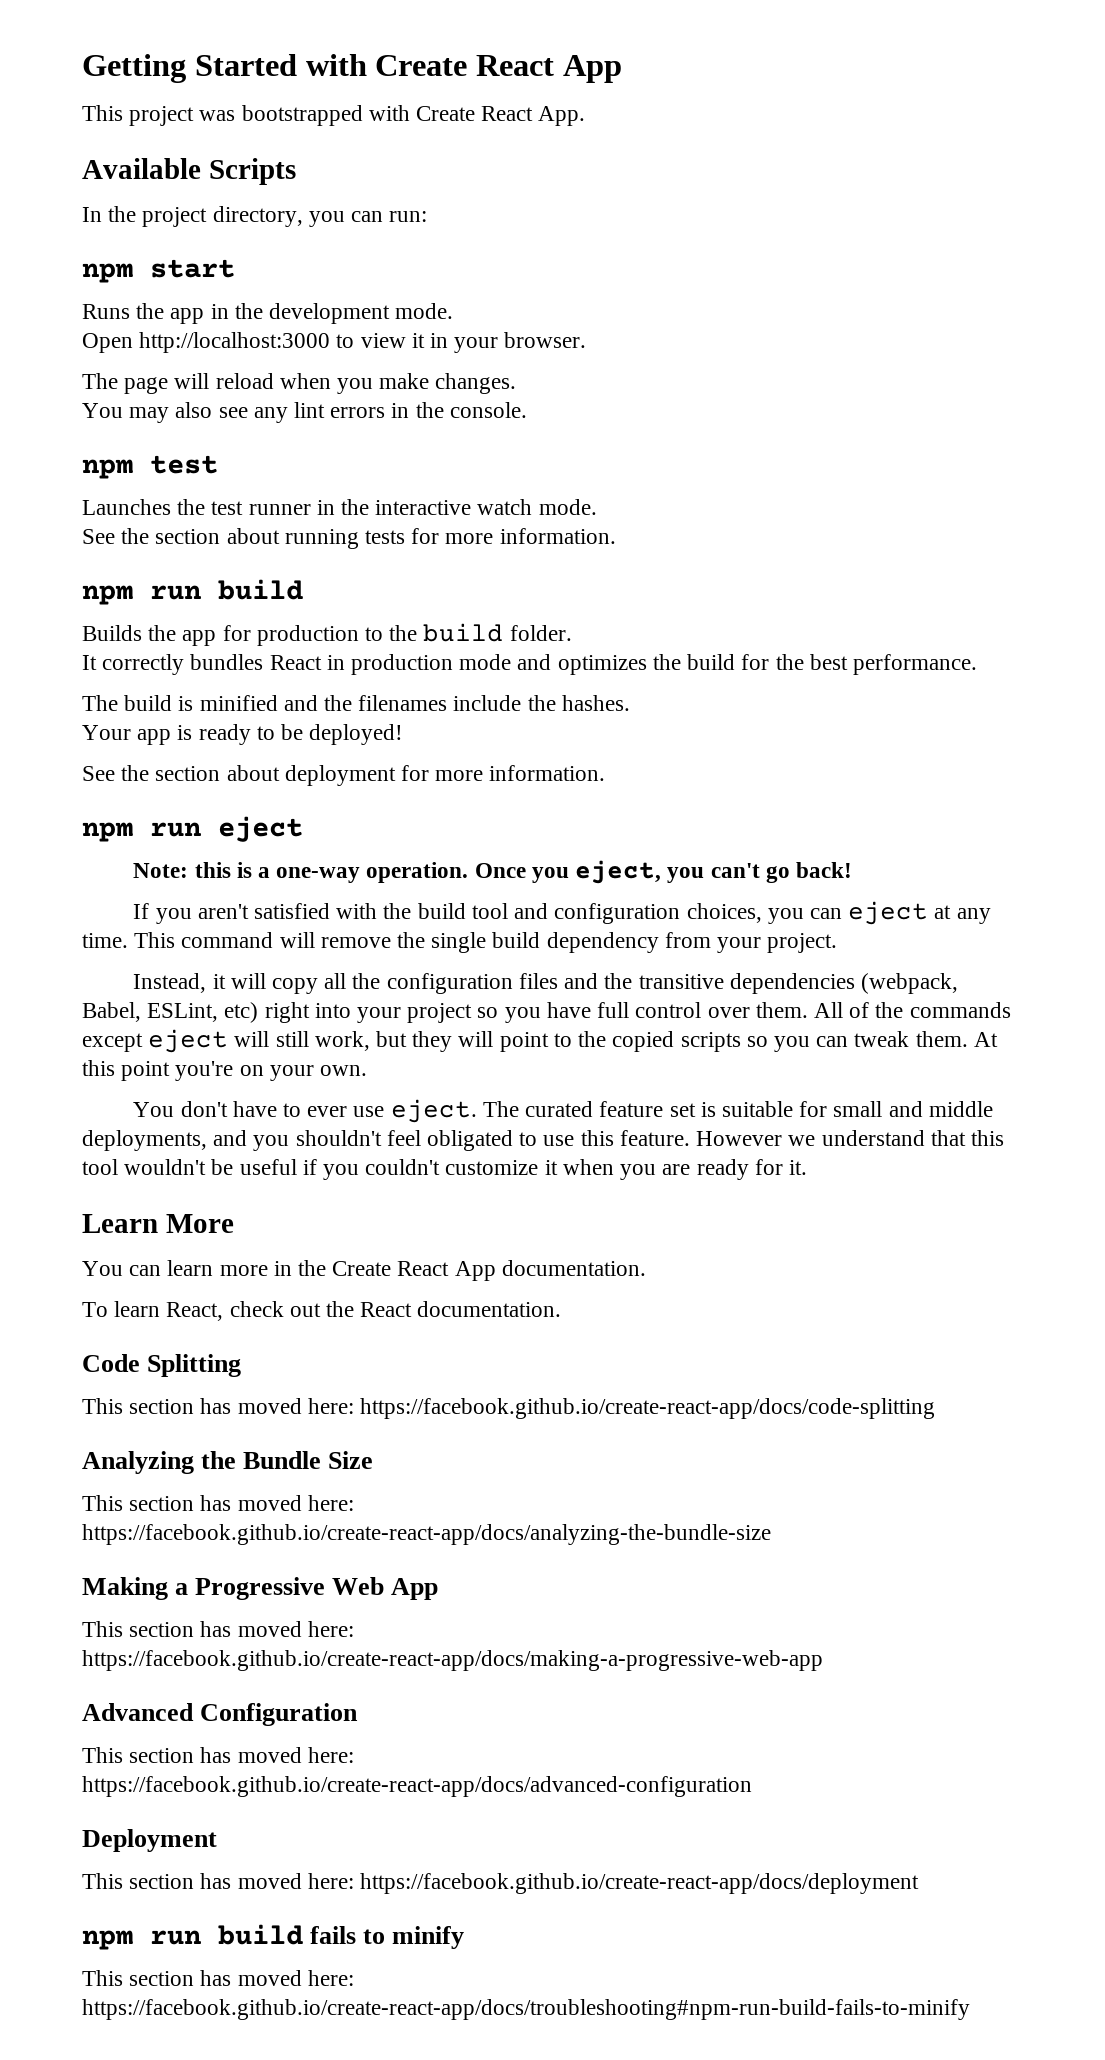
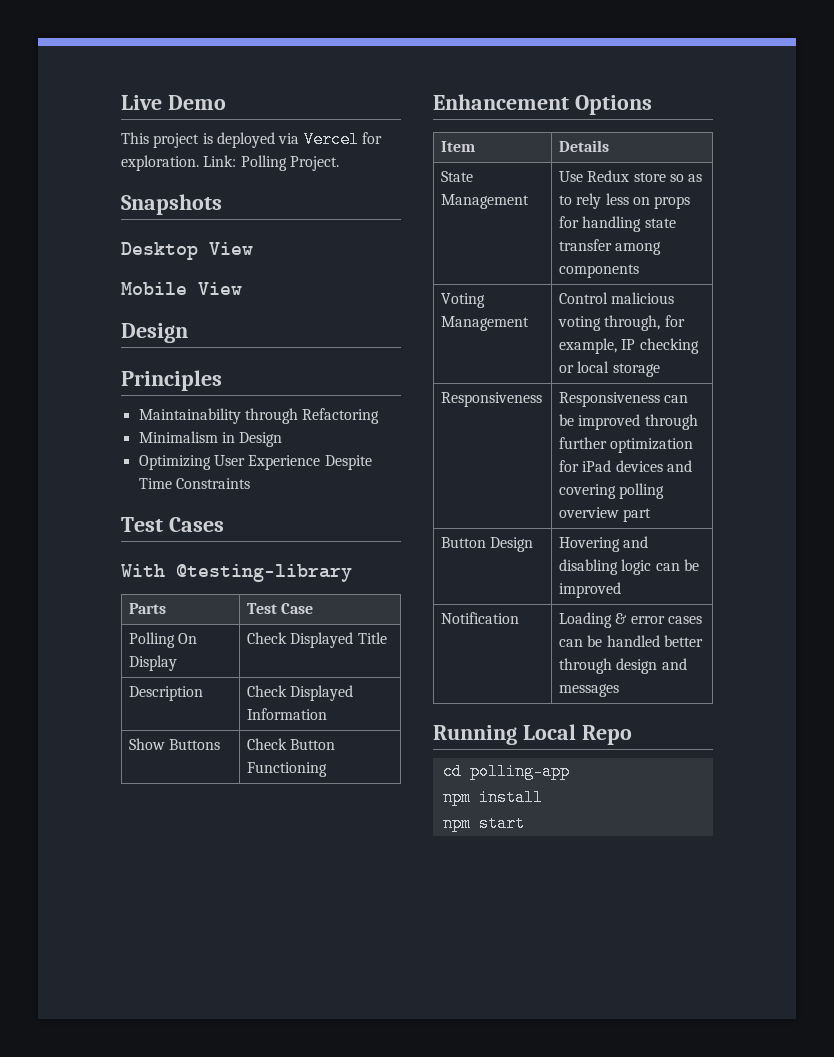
- Getting Started with Create React App
- This project was bootstrapped with Create React App.
- Available Scripts
- In the project directory, you can run:
+ Live Demo
+ This project is deployed via Vercel for exploration. Link: Polling Project.
+ Snapshots
+ Desktop View
+ Mobile View
+ Design
+ Principles
+ Maintainability through Refactoring
+ Minimalism in Design
+ Optimizing User Experience Despite Time Constraints
+ Test Cases
+ With @testing-library
+ Parts | Test Case
+ Polling On Display | Check Displayed Title
+ Description | Check Displayed Information
+ Show Buttons | Check Button Functioning
+ Enhancement Options
+ Item | Details
+ State Management | Use Redux store so as to rely less on props for handling state transfer among components
+ Voting Management | Control malicious voting through, for example, IP checking or local storage
+ Responsiveness | Responsiveness can be improved through further optimization for iPad devices and covering polling overview part
+ Button Design | Hovering and disabling logic can be improved
+ Notification | Loading & error cases can be handled better through design and messages
+ Running Local Repo
+ cd polling-app
+ npm install
  npm start
- Runs the app in the development mode.
- Open http://localhost:3000 to view it in your browser.
- The page will reload when you make changes.
- You may also see any lint errors in the console.
- npm test
- Launches the test runner in the interactive watch mode.
- See the section about running tests for more information.
- npm run build
- Builds the app for production to the build folder.
- It correctly bundles React in production mode and optimizes the build for the best performance.
- The build is minified and the filenames include the hashes.
- Your app is ready to be deployed!
- See the section about deployment for more information.
- npm run eject
- Note: this is a one-way operation. Once you eject, you can't go back!
- If you aren't satisfied with the build tool and configuration choices, you can eject at any time. This command will remove the single build dependency from your project.
- Instead, it will copy all the configuration files and the transitive dependencies (webpack, Babel, ESLint, etc) right into your project so you have full control over them. All of the commands except eject will still work, but they will point to the copied scripts so you can tweak them. At this point you're on your own.
- You don't have to ever use eject. The curated feature set is suitable for small and middle deployments, and you shouldn't feel obligated to use this feature. However we understand that this tool wouldn't be useful if you couldn't customize it when you are ready for it.
- Learn More
- You can learn more in the Create React App documentation.
- To learn React, check out the React documentation.
- Code Splitting
- This section has moved here: https://facebook.github.io/create-react-app/docs/code-splitting
- Analyzing the Bundle Size
- This section has moved here: https://facebook.github.io/create-react-app/docs/analyzing-the-bundle-size
- Making a Progressive Web App
- This section has moved here: https://facebook.github.io/create-react-app/docs/making-a-progressive-web-app
- Advanced Configuration
- This section has moved here: https://facebook.github.io/create-react-app/docs/advanced-configuration
- Deployment
- This section has moved here: https://facebook.github.io/create-react-app/docs/deployment
- npm run build fails to minify
- This section has moved here: https://facebook.github.io/create-react-app/docs/troubleshooting#npm-run-build-fails-to-minify

